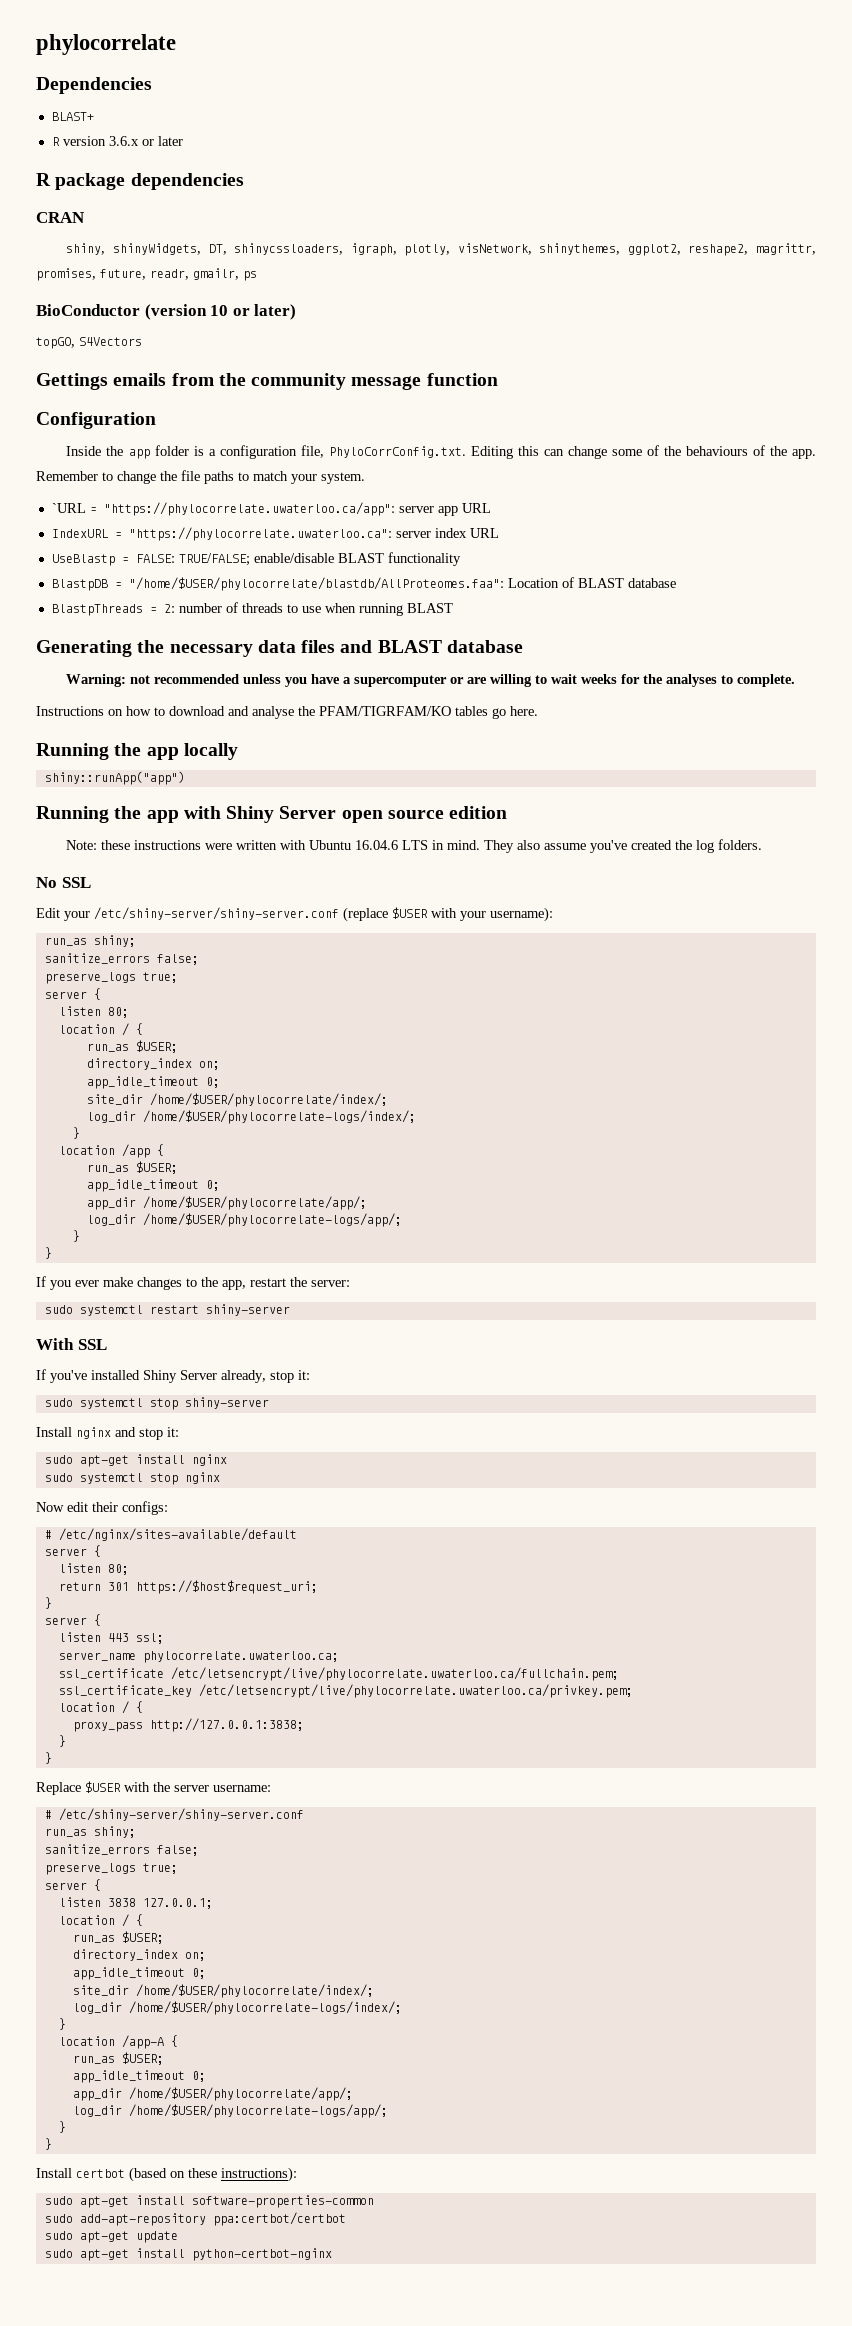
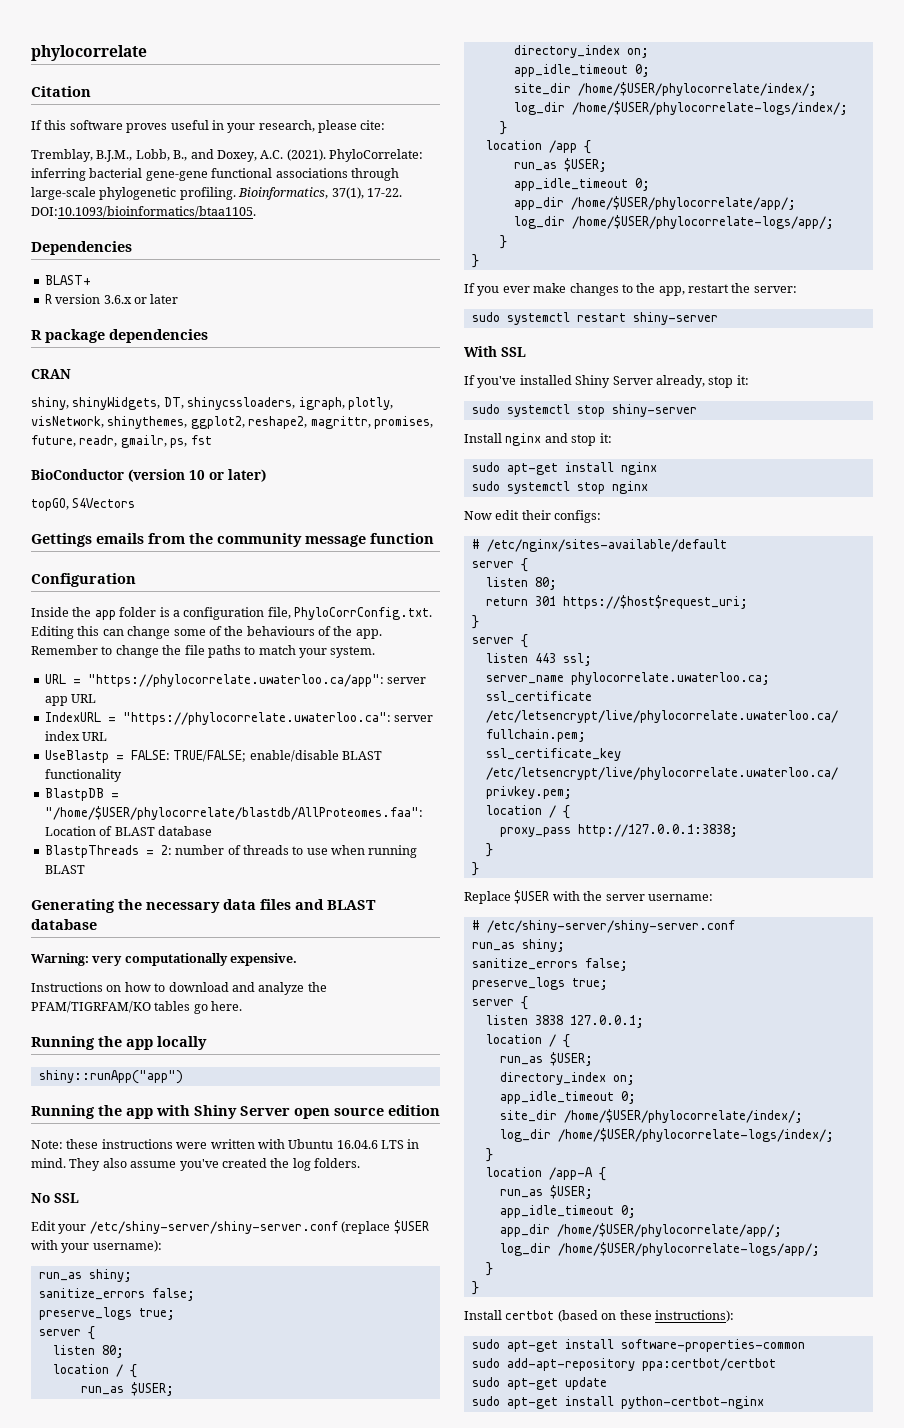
+ Citation
+ If this software proves useful in your research, please cite:
+ Tremblay, B.J.M., Lobb, B., and Doxey, A.C. (2021). PhyloCorrelate: inferring bacterial gene-gene functional associations through large-scale phylogenetic profiling. Bioinformatics, 37(1), 17-22. DOI:10.1093/bioinformatics/btaa1105.
- shiny, shinyWidgets, DT, shinycssloaders, igraph, plotly, visNetwork, shinythemes, ggplot2, reshape2, magrittr, promises, future, readr, gmailr, ps
+ shiny, shinyWidgets, DT, shinycssloaders, igraph, plotly, visNetwork, shinythemes, ggplot2, reshape2, magrittr, promises, future, readr, gmailr, ps, fst
- `URL = "https://phylocorrelate.uwaterloo.ca/app": server app URL
+ URL = "https://phylocorrelate.uwaterloo.ca/app": server app URL
- Warning: not recommended unless you have a supercomputer or are willing to wait weeks for the analyses to complete.
+ Warning: very computationally expensive.
- Instructions on how to download and analyse the PFAM/TIGRFAM/KO tables go here.
+ Instructions on how to download and analyze the PFAM/TIGRFAM/KO tables go here.

